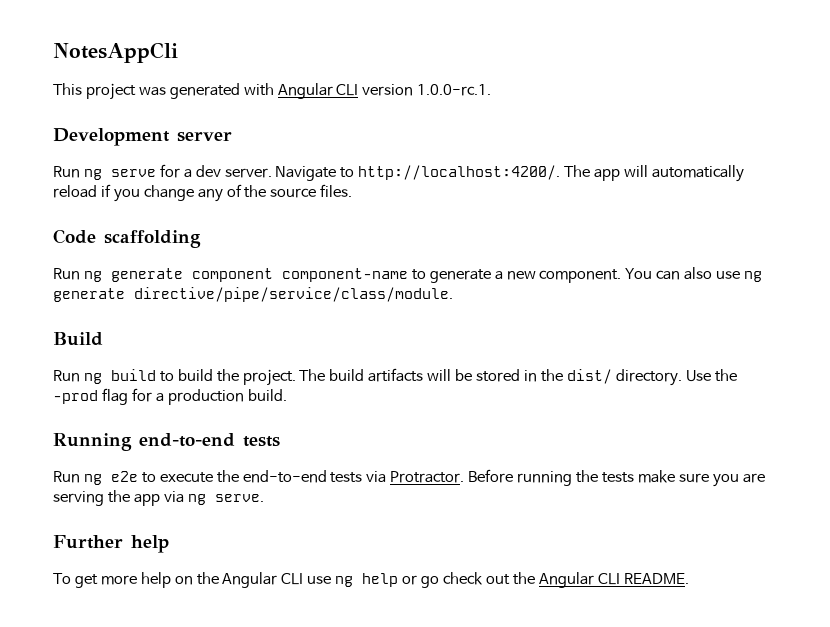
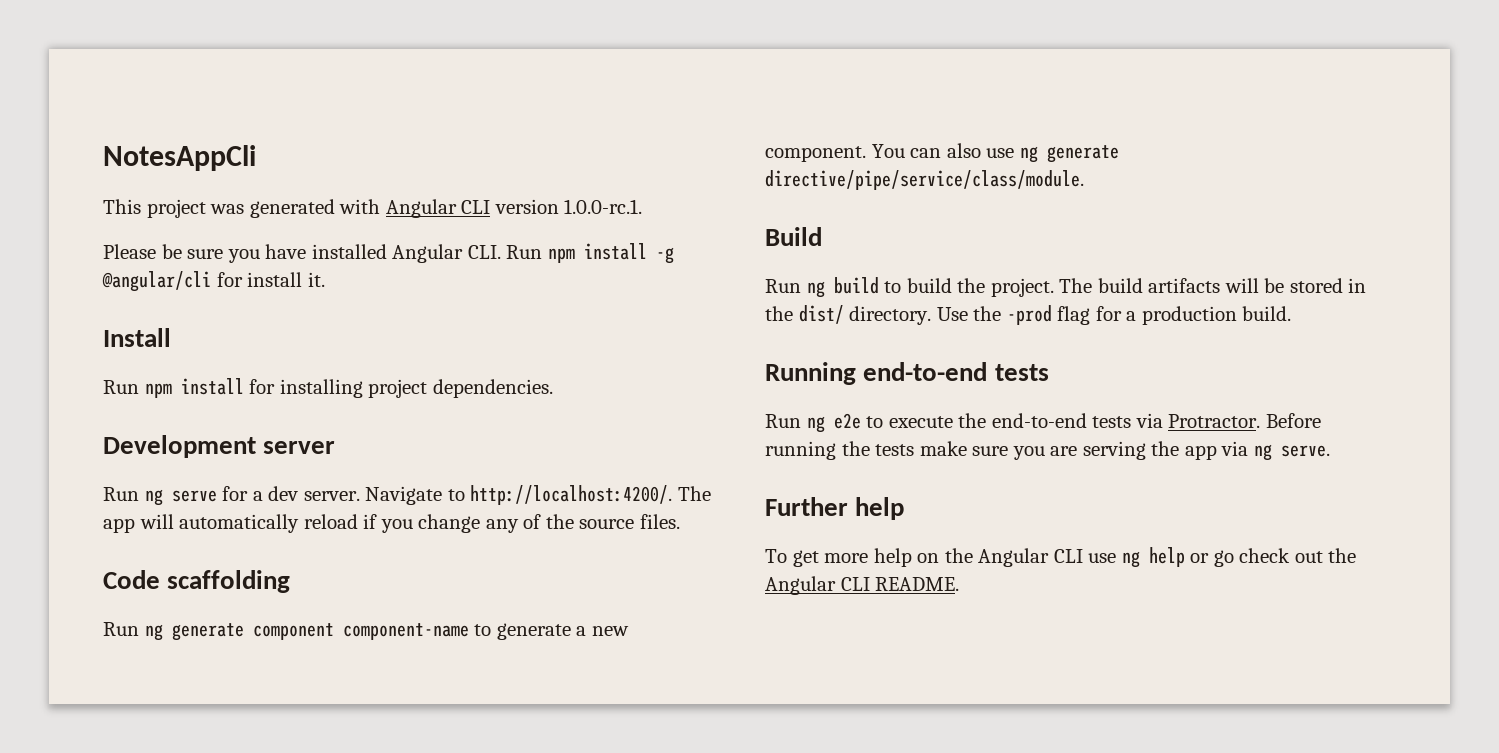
+ Please be sure you have installed Angular CLI. Run npm install -g @angular/cli for install it.
+ Install
+ Run npm install for installing project dependencies.

